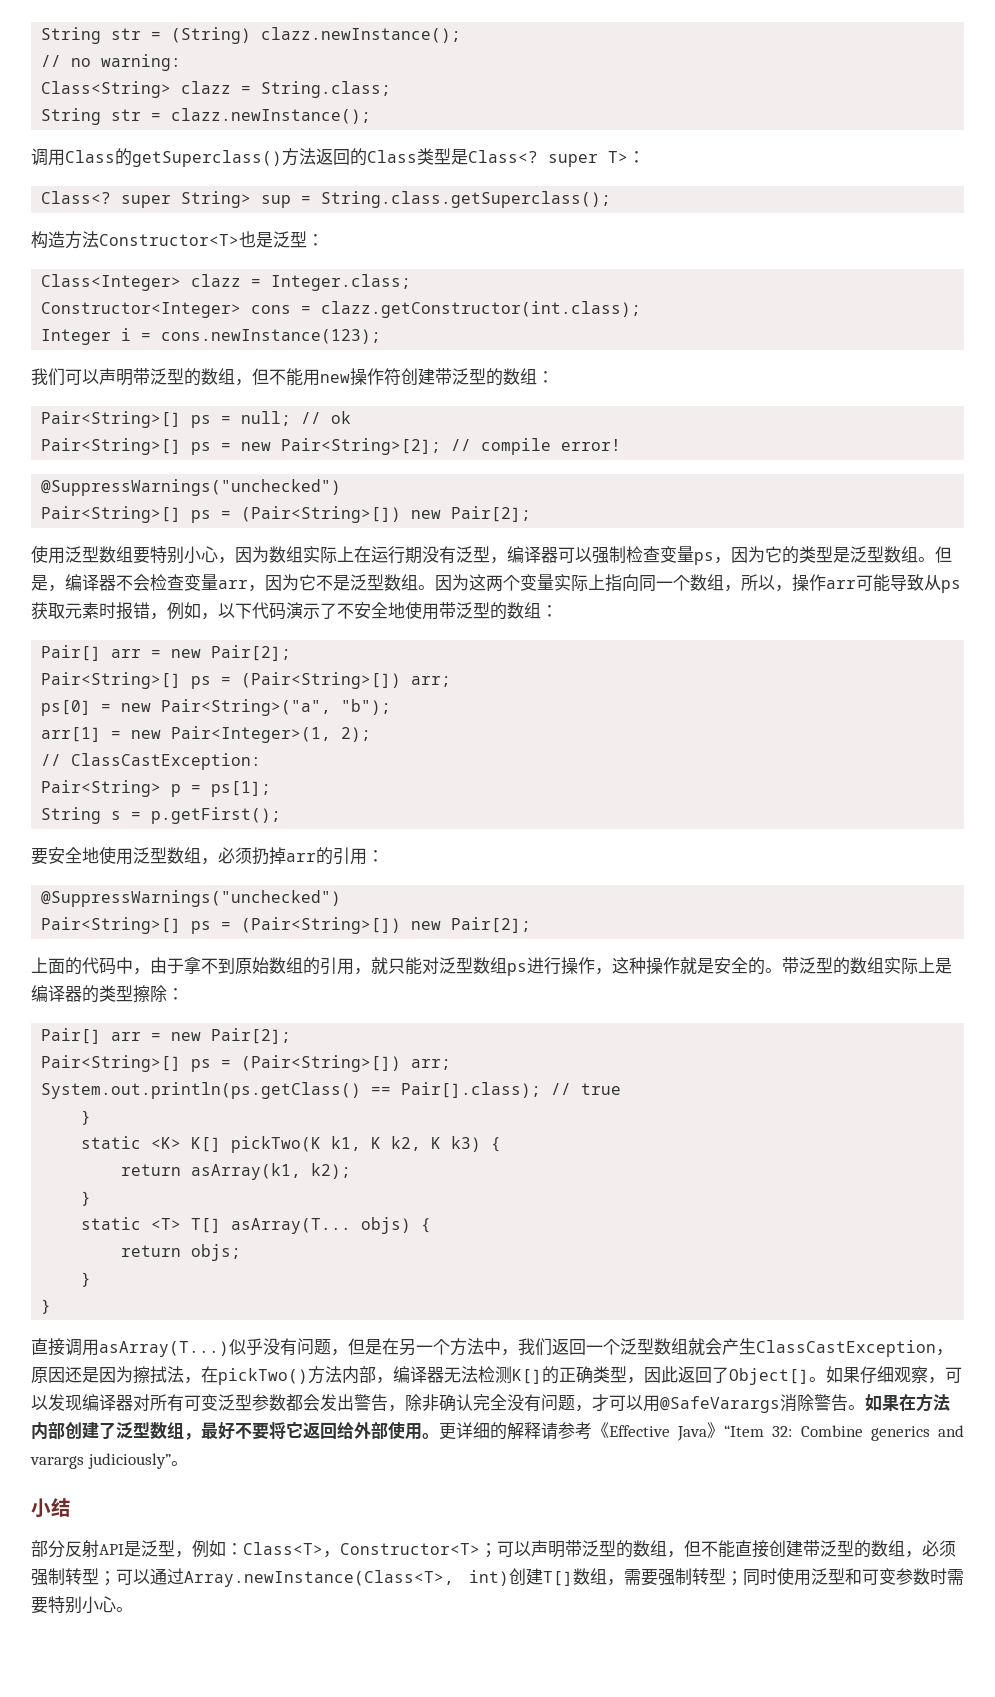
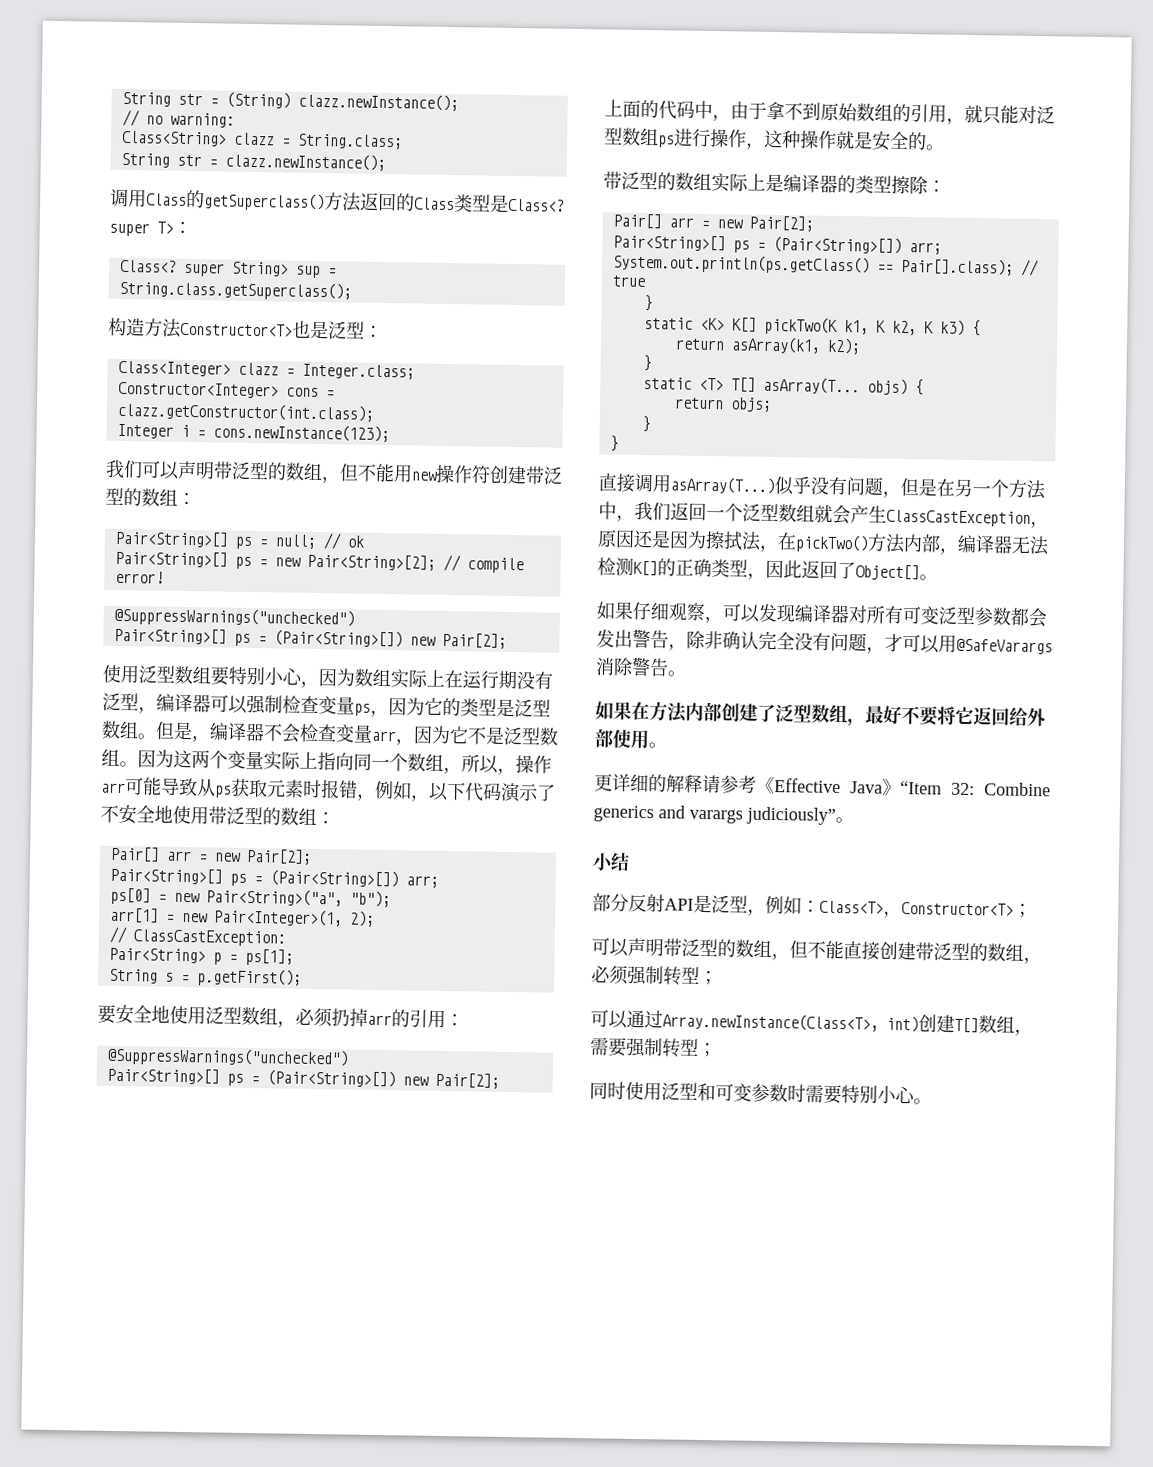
- 上面的代码中，由于拿不到原始数组的引用，就只能对泛型数组ps进行操作，这种操作就是安全的。带泛型的数组实际上是编译器的类型擦除：
+ 上面的代码中，由于拿不到原始数组的引用，就只能对泛型数组ps进行操作，这种操作就是安全的。
+ 带泛型的数组实际上是编译器的类型擦除：
- 似乎没有问题，但是在另一个方法中，我们返回一个泛型数组就会产生ClassCastException，原因还是因为擦拭法，在pickTwo()方法内部，编译器无法检测K[]的正确类型，因此返回了Object[]。如果仔细观察，可以发现编译器对所有可变泛型参数都会发出警告，除非确认完全没有问题，才可以用@SafeVarargs消除警告。如果在方法内部创建了泛型数组，最好不要将它返回给外部使用。更详细的解释请参考《Effective Java》“Item 32:
+ 似乎没有问题，但是在另一个方法中，我们返回一个泛型数组就会产生ClassCastException，原因还是因为擦拭法，在pickTwo()方法内部，编译器无法检测K[]的正确类型，因此返回了Object[]。
+ 如果仔细观察，可以发现编译器对所有可变泛型参数都会发出警告，除非确认完全没有问题，才可以用@SafeVarargs消除警告。
+ 如果在方法内部创建了泛型数组，最好不要将它返回给外部使用。
+ 更详细的解释请参考《Effective Java》“Item 32:
- 部分反射API是泛型，例如：Class<T>，Constructor<T>；可以声明带泛型的数组，但不能直接创建带泛型的数组，必须强制转型；可以通过Array.newInstance(Class<T>, int)创建T[]数组，需要强制转型；同时使用泛型和可变参数时需要特别小心。
+ 部分反射API是泛型，例如：Class<T>，Constructor<T>；
+ 可以声明带泛型的数组，但不能直接创建带泛型的数组，必须强制转型；
+ 可以通过Array.newInstance(Class<T>, int)创建T[]数组，需要强制转型；
+ 同时使用泛型和可变参数时需要特别小心。

